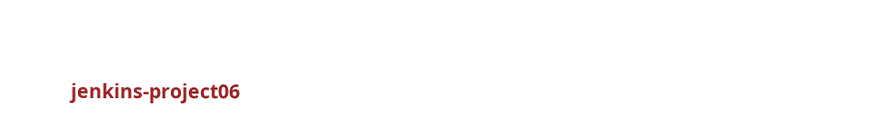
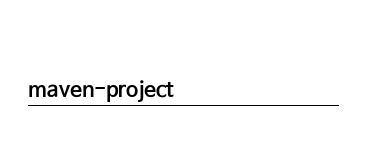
- jenkins-project06
+ maven-project

